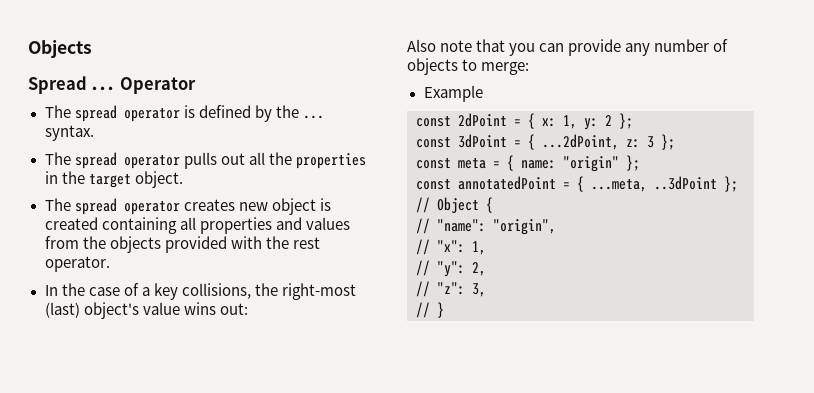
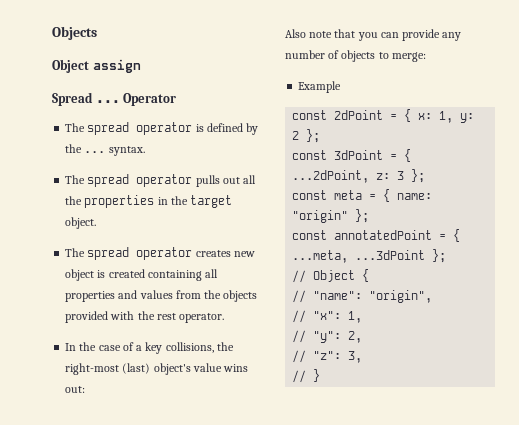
+ Object assign
- const annotatedPoint = { ...meta, ..3dPoint };
+ const annotatedPoint = { ...meta, ...3dPoint };

